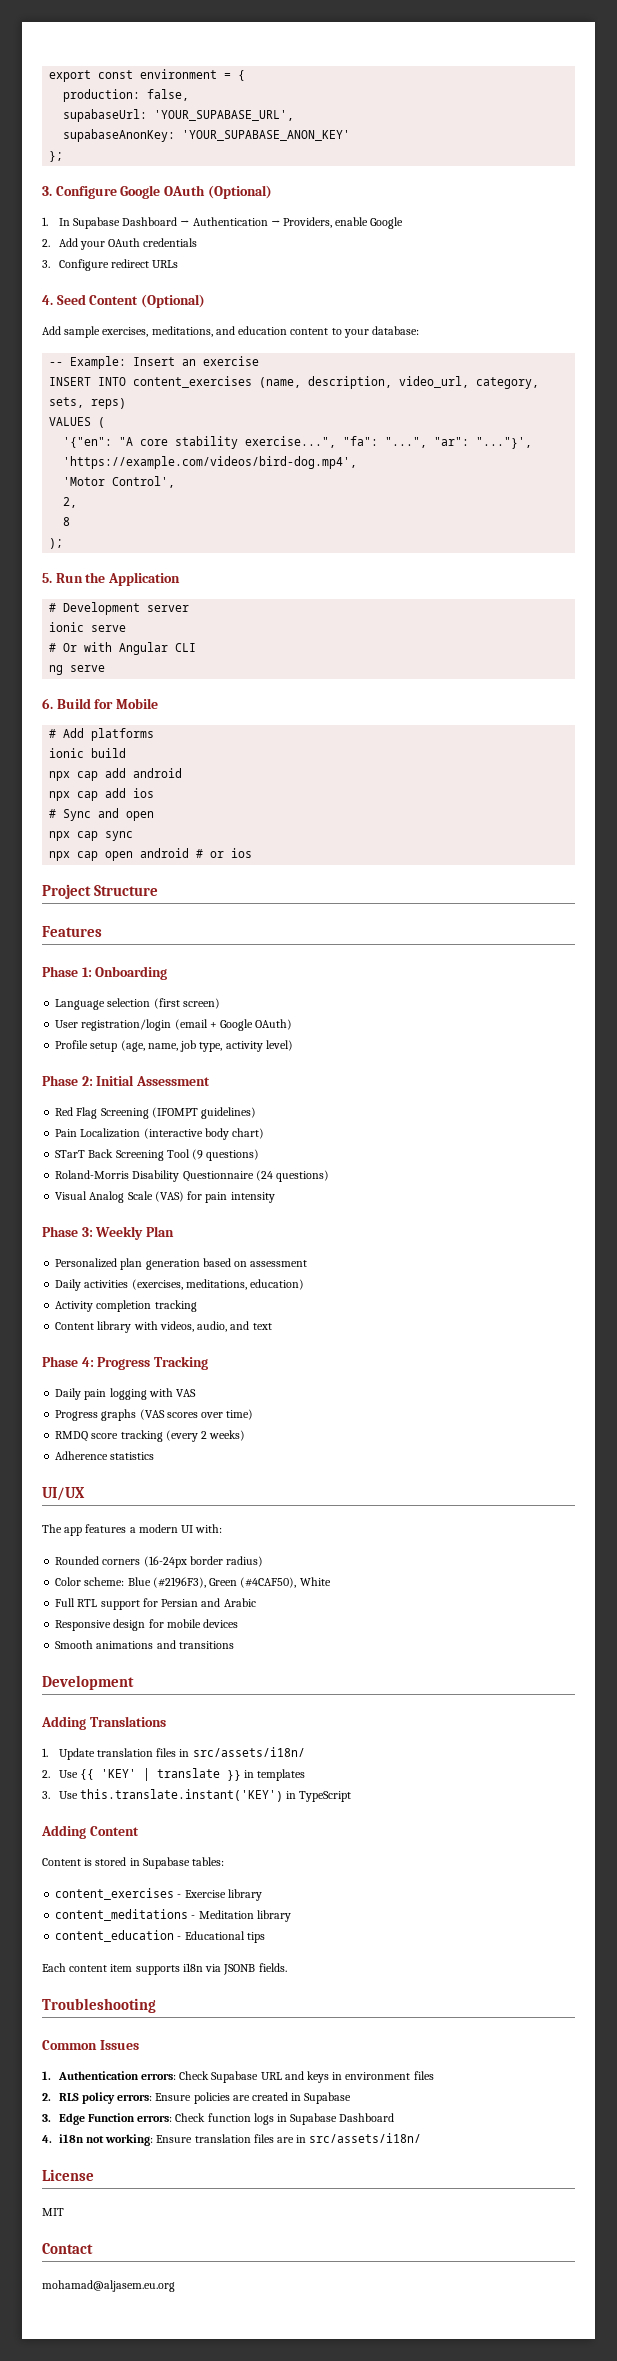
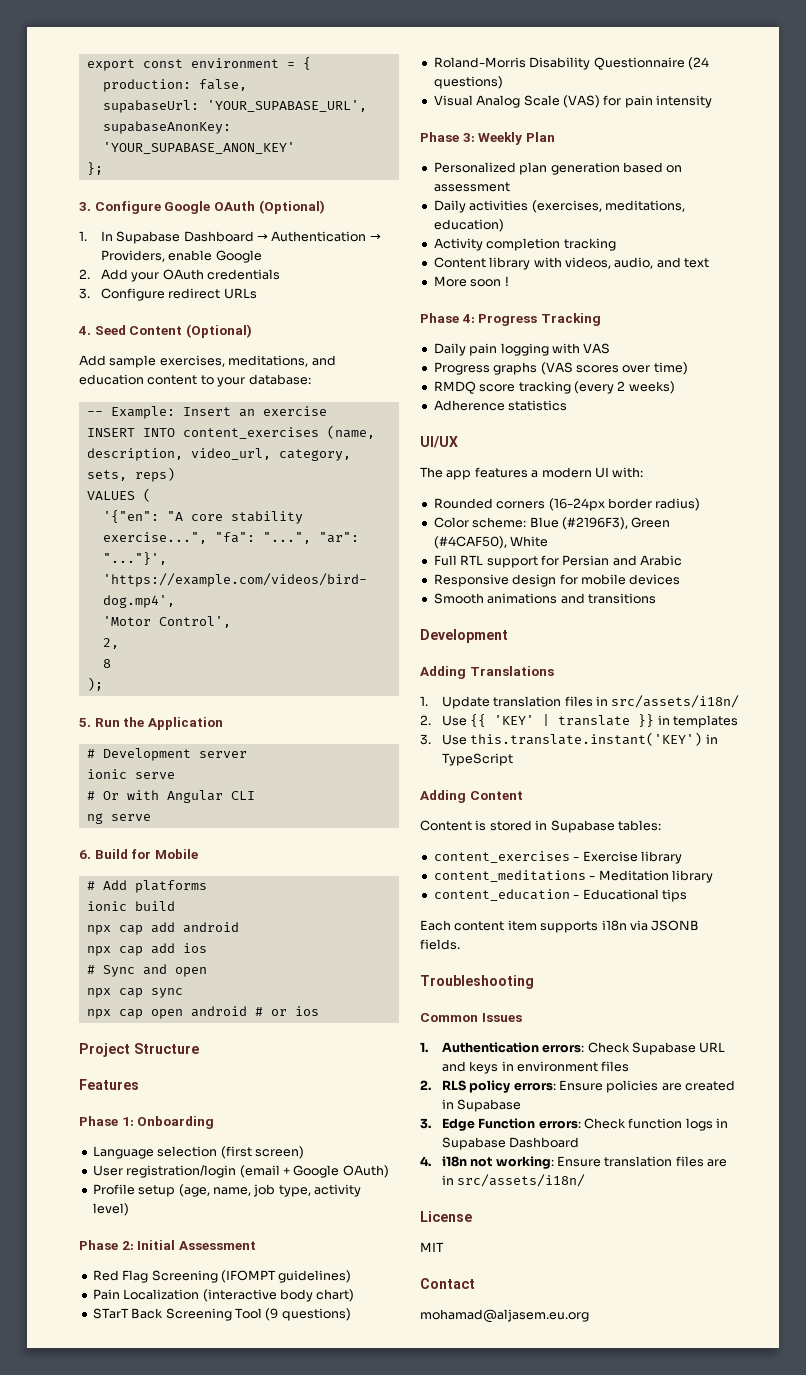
+ More soon !

